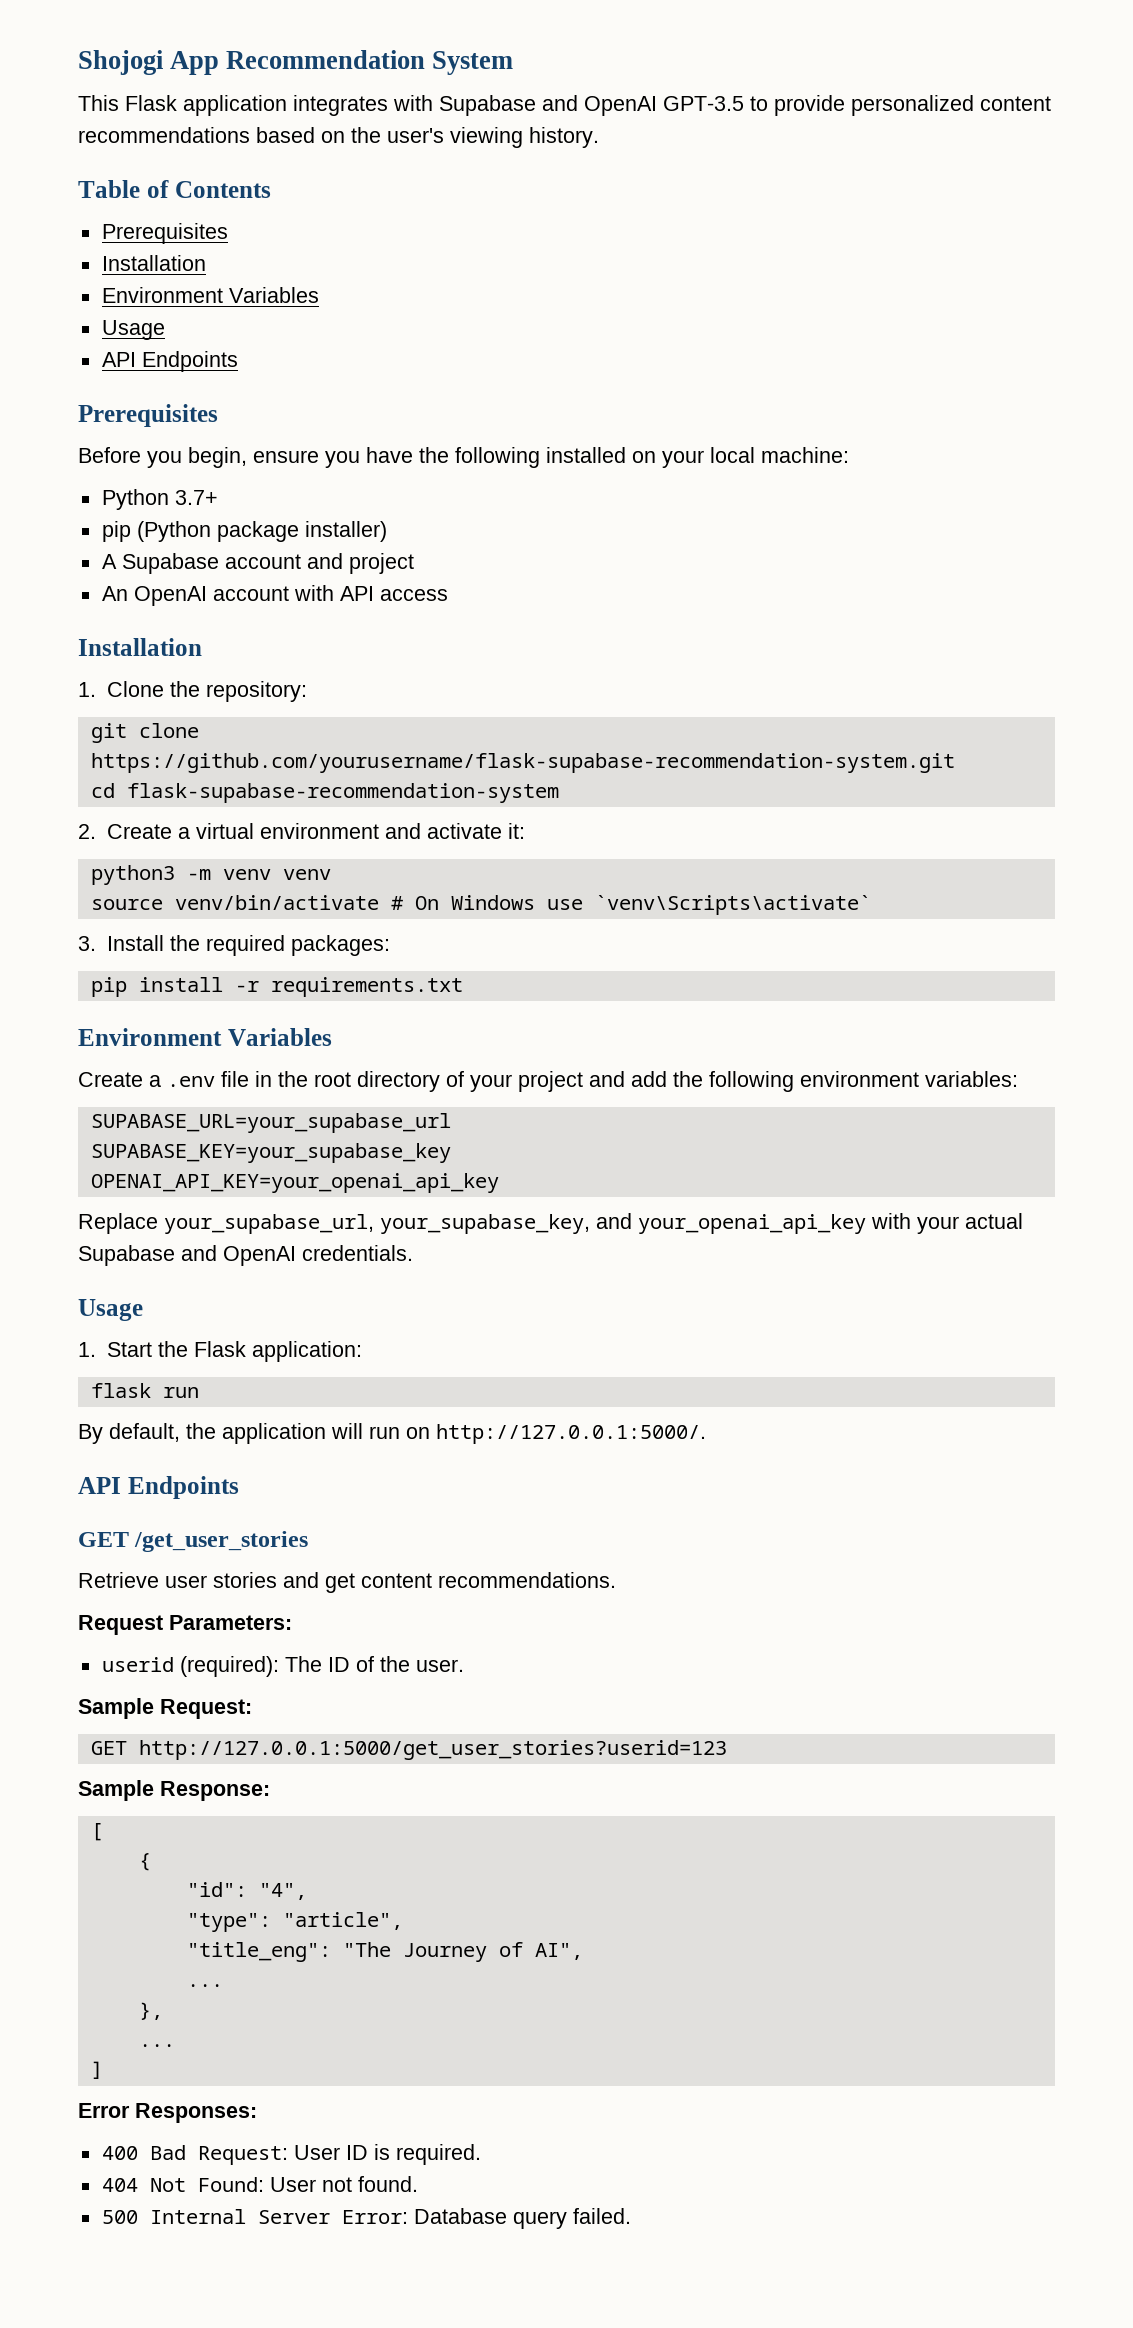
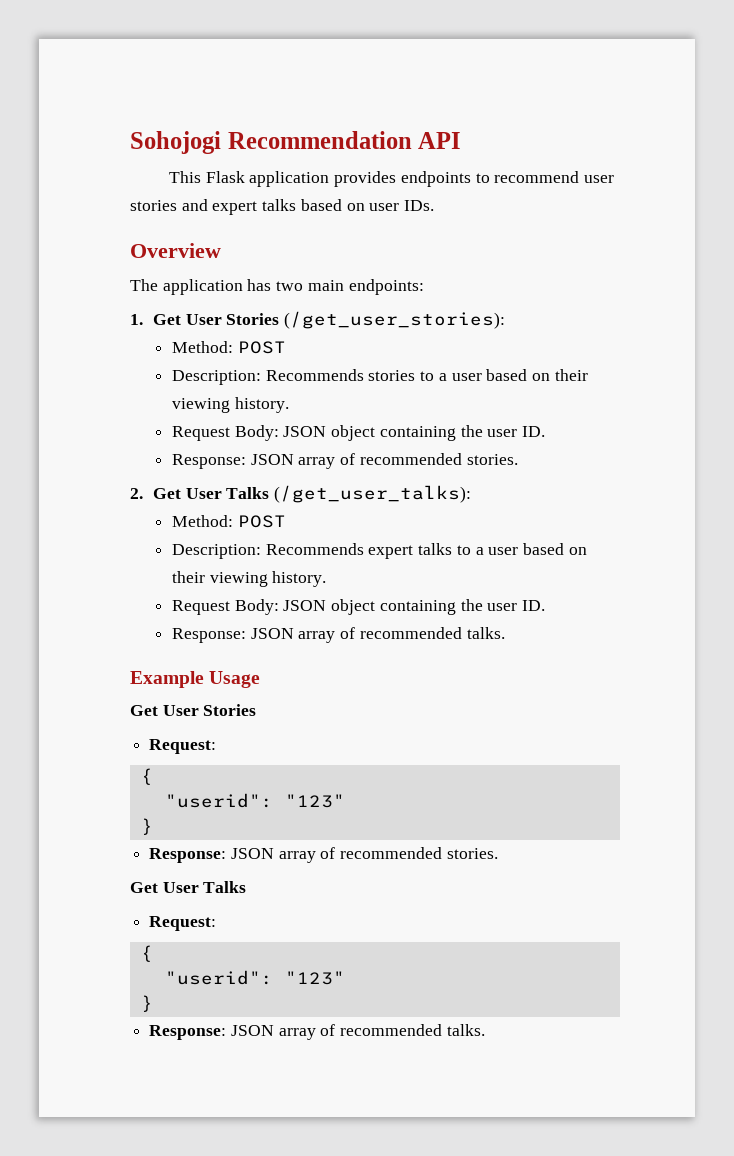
- Shojogi App Recommendation System
+ Sohojogi Recommendation API
- This Flask application integrates with Supabase and OpenAI GPT-3.5 to provide personalized content recommendations based on the user's viewing history.
- Table of Contents
- Prerequisites
- Installation
- Environment Variables
- Usage
- API Endpoints
- Prerequisites
- Before you begin, ensure you have the following installed on your local machine:
- Python 3.7+
- pip (Python package installer)
- A Supabase account and project
- An OpenAI account with API access
- Installation
- 1. Clone the repository:
- git clone https://github.com/yourusername/flask-supabase-recommendation-system.git
- cd flask-supabase-recommendation-system
- 2. Create a virtual environment and activate it:
- python3 -m venv venv
- source venv/bin/activate # On Windows use `venv\Scripts\activate`
- 3. Install the required packages:
- pip install -r requirements.txt
- Environment Variables
- Create a .env file in the root directory of your project and add the following environment variables:
- SUPABASE_URL=your_supabase_url
- SUPABASE_KEY=your_supabase_key
- OPENAI_API_KEY=your_openai_api_key
- Replace your_supabase_url, your_supabase_key, and your_openai_api_key with your actual Supabase and OpenAI credentials.
- Usage
- 1. Start the Flask application:
- flask run
- By default, the application will run on http://127.0.0.1:5000/.
- API Endpoints
- GET /get_user_stories
- Retrieve user stories and get content recommendations.
- Request Parameters:
- userid (required): The ID of the user.
- Sample Request:
- GET http://127.0.0.1:5000/get_user_stories?userid=123
- Sample Response:
- [
+ This Flask application provides endpoints to recommend user stories and expert talks based on user IDs.
+ Overview
+ The application has two main endpoints:
+ 1. Get User Stories (/get_user_stories):
+ Method: POST
+ Description: Recommends stories to a user based on their viewing history.
+ Request Body: JSON object containing the user ID.
+ Response: JSON array of recommended stories.
+ 2. Get User Talks (/get_user_talks):
+ Method: POST
+ Description: Recommends expert talks to a user based on their viewing history.
+ Request Body: JSON object containing the user ID.
+ Response: JSON array of recommended talks.
+ Example Usage
+ Get User Stories
+ Request:
  {
- "id": "4",
- "type": "article",
- "title_eng": "The Journey of AI",
- ...
- },
- ...
- ]
- Error Responses:
- 400 Bad Request: User ID is required.
- 404 Not Found: User not found.
- 500 Internal Server Error: Database query failed.
+ "userid": "123"
+ }
+ Response: JSON array of recommended stories.
+ Get User Talks
+ Request:
+ {
+ "userid": "123"
+ }
+ Response: JSON array of recommended talks.

